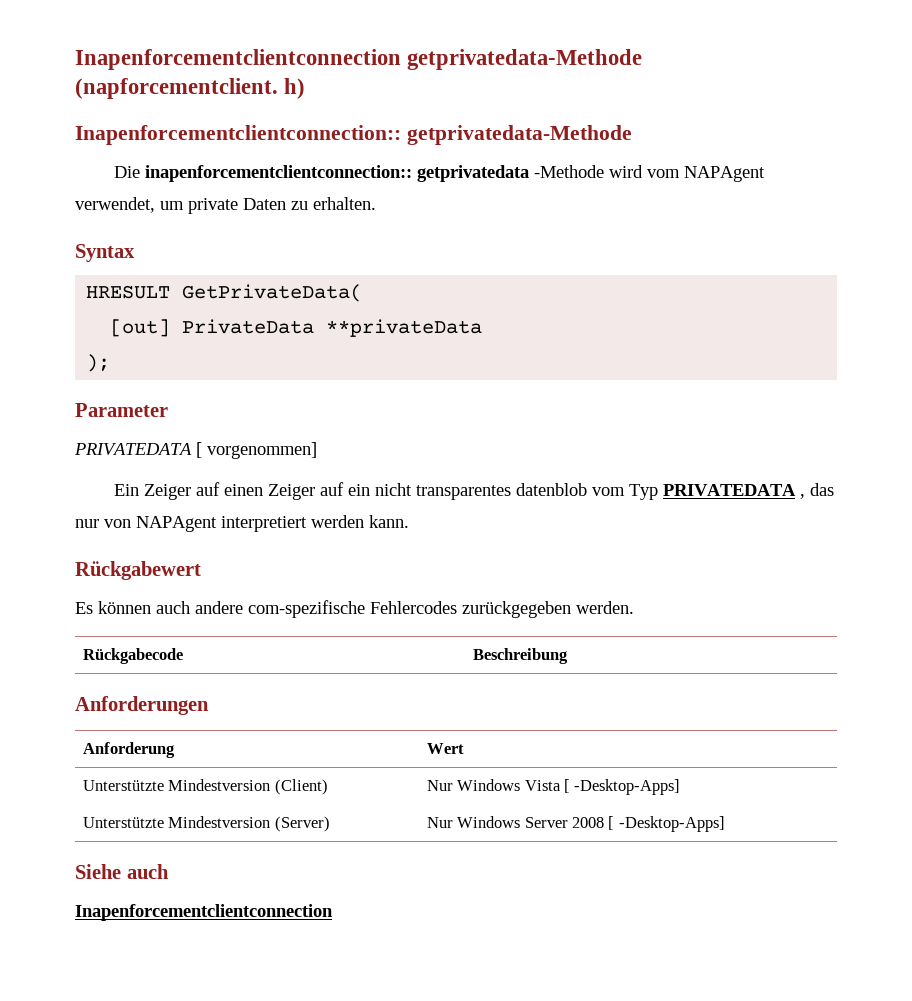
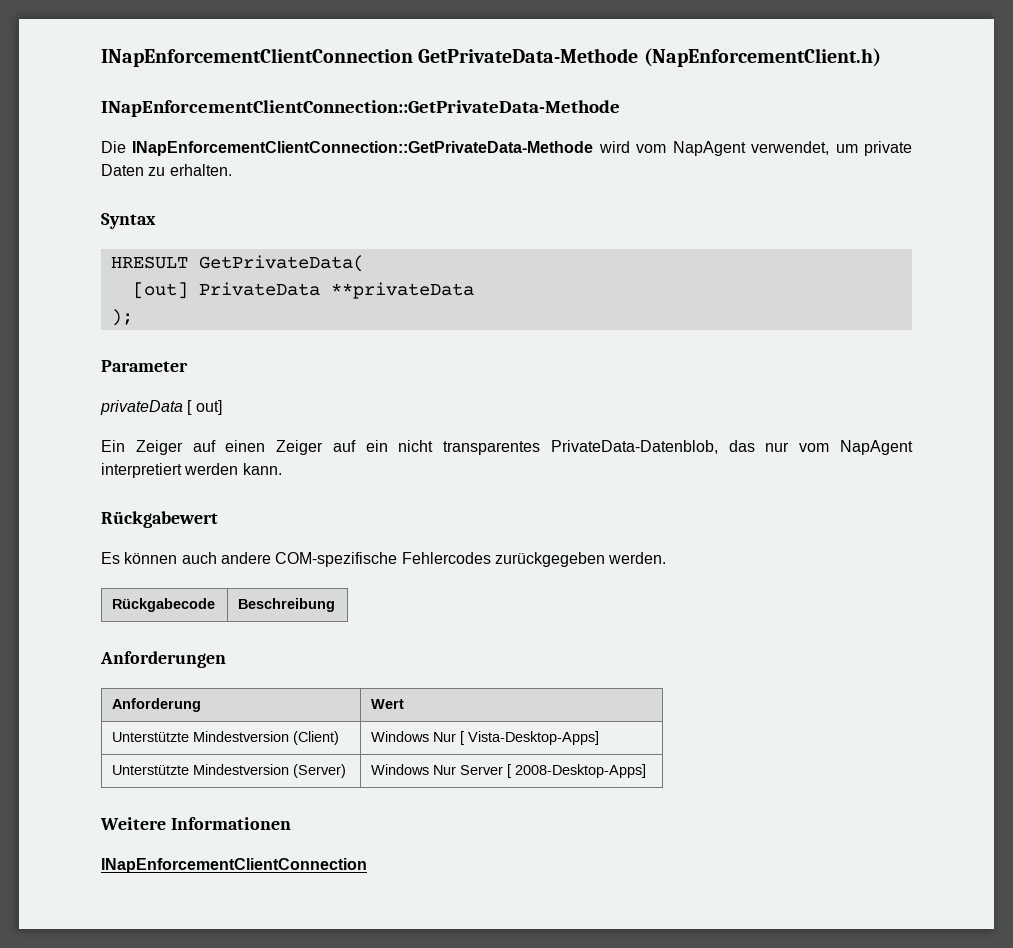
- Inapenforcementclientconnection getprivatedata-Methode (napforcementclient. h)
- Inapenforcementclientconnection:: getprivatedata-Methode
- Die inapenforcementclientconnection:: getprivatedata -Methode wird vom NAPAgent verwendet, um private Daten zu erhalten.
+ INapEnforcementClientConnection GetPrivateData-Methode (NapEnforcementClient.h)
+ INapEnforcementClientConnection::GetPrivateData-Methode
+ Die INapEnforcementClientConnection::GetPrivateData-Methode wird vom NapAgent verwendet, um private Daten zu erhalten.
- PRIVATEDATA [ vorgenommen]
+ privateData [ out]
- Ein Zeiger auf einen Zeiger auf ein nicht transparentes datenblob vom Typ PRIVATEDATA , das nur von NAPAgent interpretiert werden kann.
+ Ein Zeiger auf einen Zeiger auf ein nicht transparentes PrivateData-Datenblob, das nur vom NapAgent interpretiert werden kann.
- Es können auch andere com-spezifische Fehlercodes zurückgegeben werden.
+ Es können auch andere COM-spezifische Fehlercodes zurückgegeben werden.
- Unterstützte Mindestversion (Client) | Nur Windows Vista [ -Desktop-Apps]
- Unterstützte Mindestversion (Server) | Nur Windows Server 2008 [ -Desktop-Apps]
- Siehe auch
- Inapenforcementclientconnection
+ Unterstützte Mindestversion (Client) | Windows Nur [ Vista-Desktop-Apps]
+ Unterstützte Mindestversion (Server) | Windows Nur Server [ 2008-Desktop-Apps]
+ Weitere Informationen
+ INapEnforcementClientConnection

